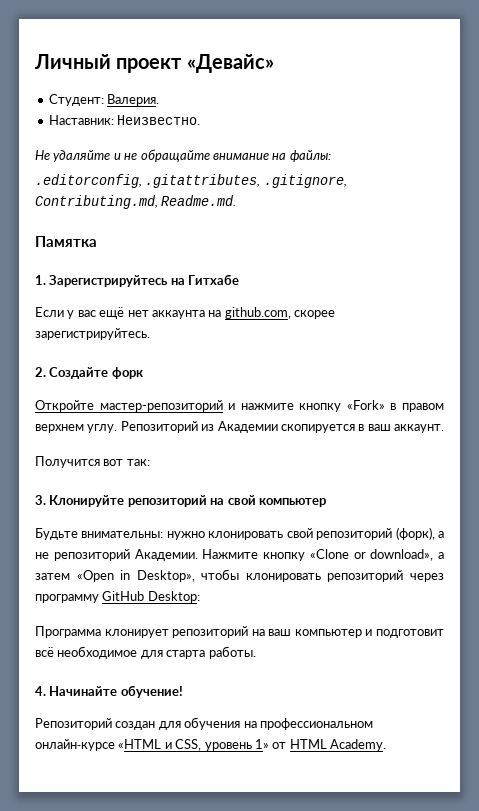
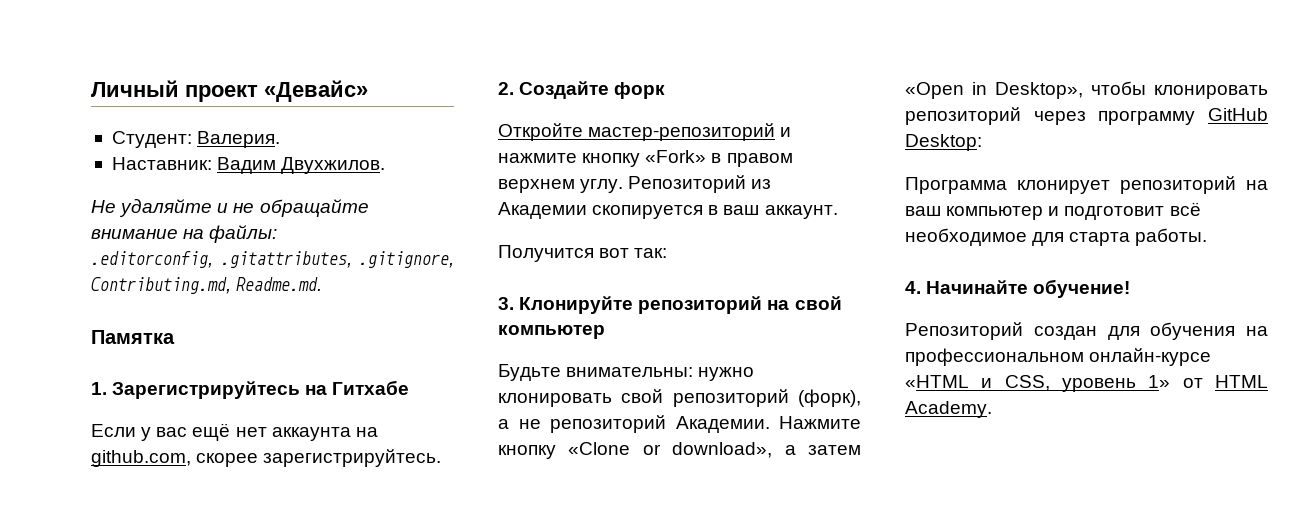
- Наставник: Неизвестно.
+ Наставник: Вадим Двухжилов.

